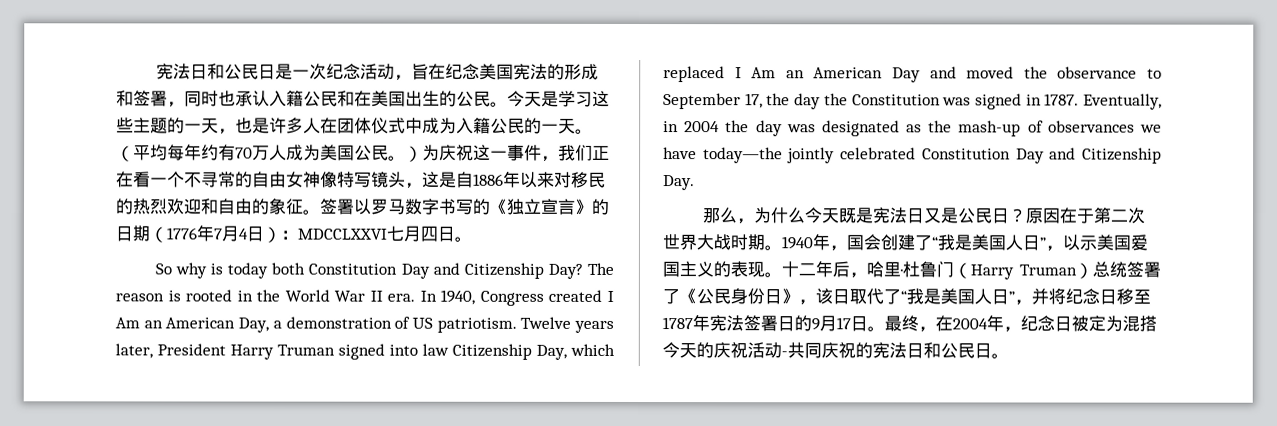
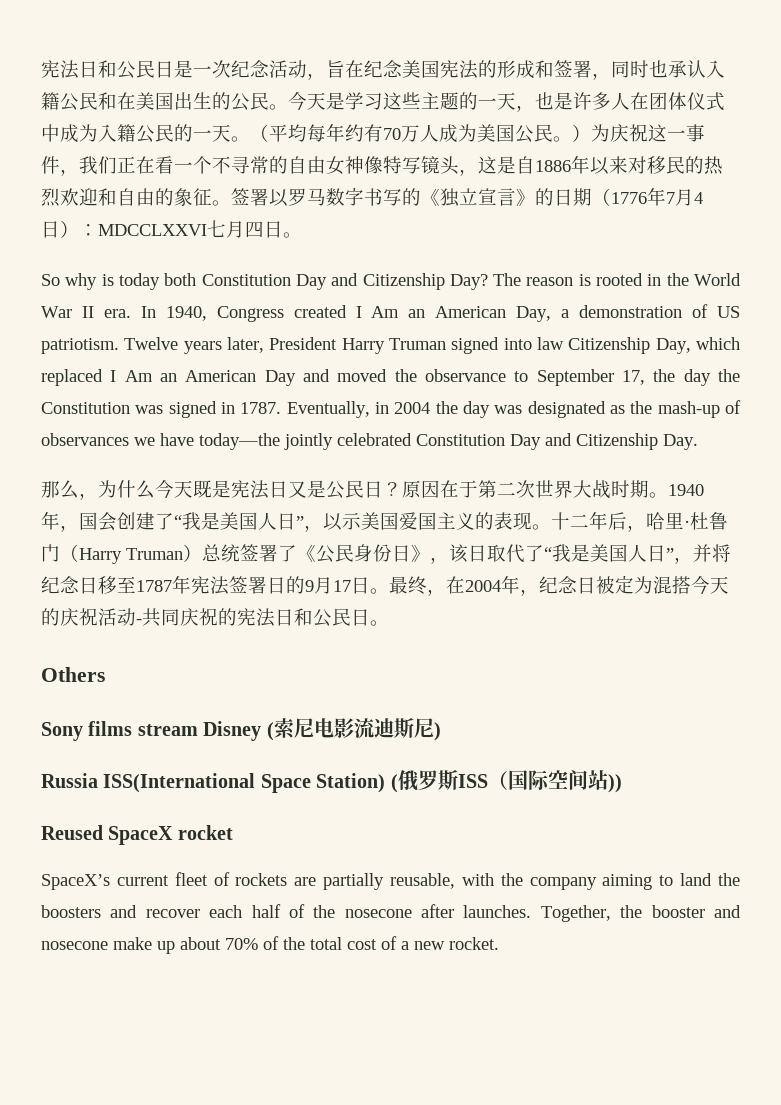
+ Others
+ Sony films stream Disney (索尼电影流迪斯尼)
+ Russia ISS(International Space Station) (俄罗斯ISS（国际空间站))
+ Reused SpaceX rocket
+ SpaceX’s current fleet of rockets are partially reusable, with the company aiming to land the boosters and recover each half of the nosecone after launches. Together, the booster and nosecone make up about 70% of the total cost of a new rocket.

